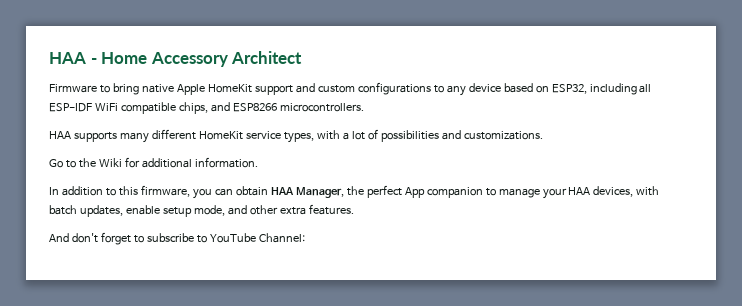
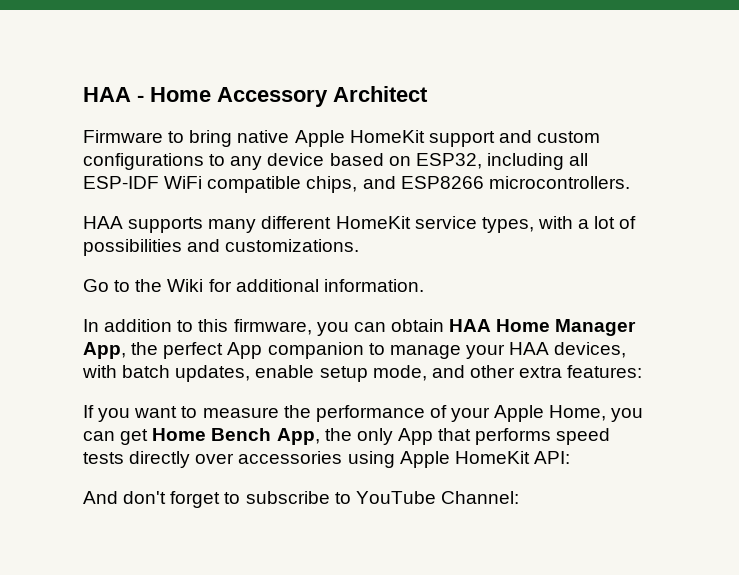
- In addition to this firmware, you can obtain HAA Manager, the perfect App companion to manage your HAA devices, with batch updates, enable setup mode, and other extra features.
+ In addition to this firmware, you can obtain HAA Home Manager App, the perfect App companion to manage your HAA devices, with batch updates, enable setup mode, and other extra features:
+ If you want to measure the performance of your Apple Home, you can get Home Bench App, the only App that performs speed tests directly over accessories using Apple HomeKit API:

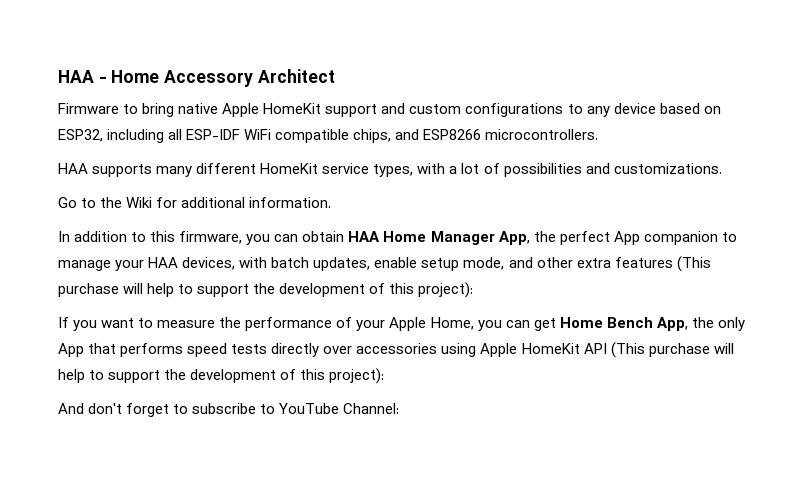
- In addition to this firmware, you can obtain HAA Home Manager App, the perfect App companion to manage your HAA devices, with batch updates, enable setup mode, and other extra features:
+ In addition to this firmware, you can obtain HAA Home Manager App, the perfect App companion to manage your HAA devices, with batch updates, enable setup mode, and other extra features (This purchase will help to support the development of this project):
- If you want to measure the performance of your Apple Home, you can get Home Bench App, the only App that performs speed tests directly over accessories using Apple HomeKit API:
+ If you want to measure the performance of your Apple Home, you can get Home Bench App, the only App that performs speed tests directly over accessories using Apple HomeKit API (This purchase will help to support the development of this project):

